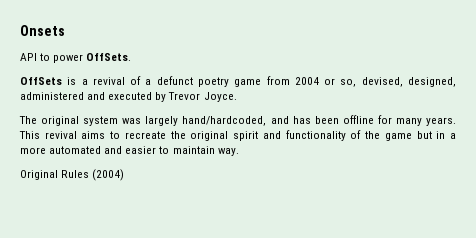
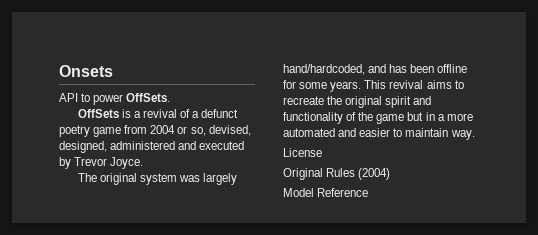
- The original system was largely hand/hardcoded, and has been offline for many years.
+ The original system was largely hand/hardcoded, and has been offline for some years.
+ License
+ Model Reference

